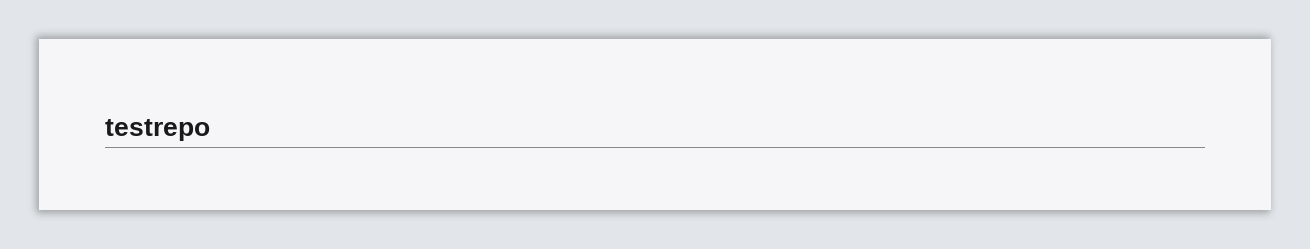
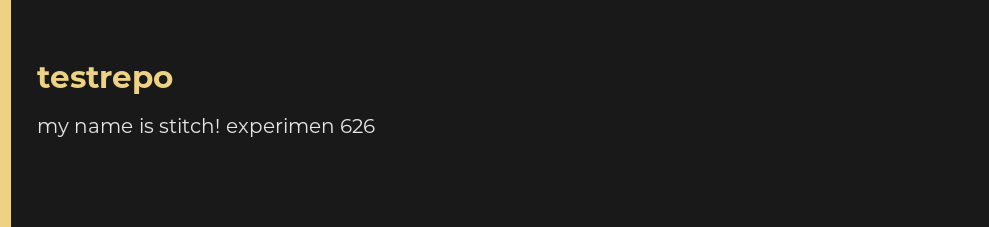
+ my name is stitch! experimen 626

